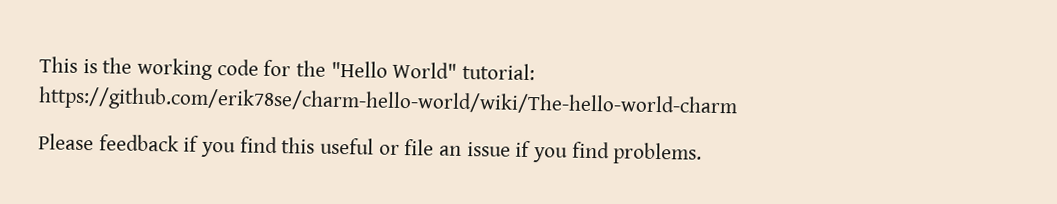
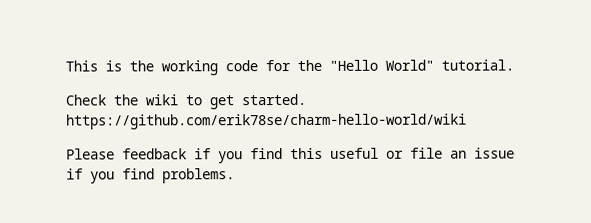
- This is the working code for the "Hello World" tutorial: https://github.com/erik78se/charm-hello-world/wiki/The-hello-world-charm
+ This is the working code for the "Hello World" tutorial.
+ Check the wiki to get started. https://github.com/erik78se/charm-hello-world/wiki

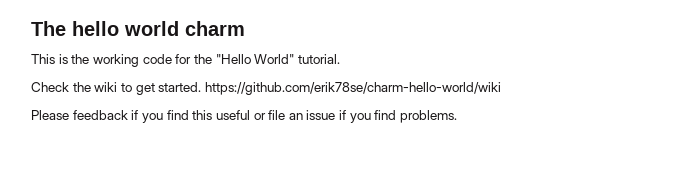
+ The hello world charm

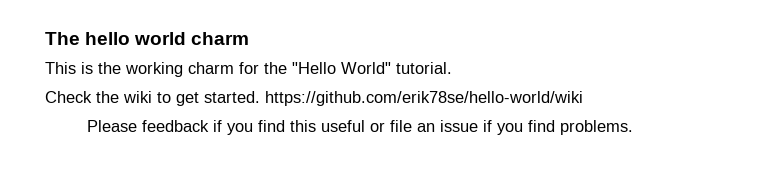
- This is the working code for the "Hello World" tutorial.
+ This is the working charm for the "Hello World" tutorial.
- Check the wiki to get started. https://github.com/erik78se/charm-hello-world/wiki
+ Check the wiki to get started. https://github.com/erik78se/hello-world/wiki

